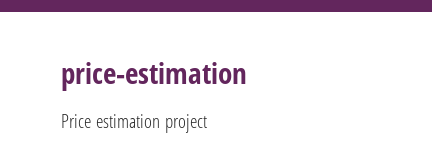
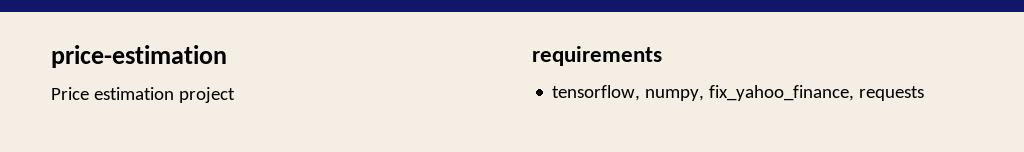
+ requirements
+ tensorflow, numpy, fix_yahoo_finance, requests

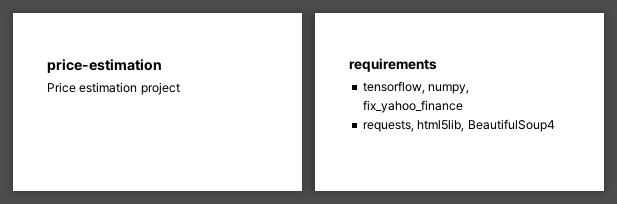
- tensorflow, numpy, fix_yahoo_finance, requests
+ tensorflow, numpy, fix_yahoo_finance
+ requests, html5lib, BeautifulSoup4

